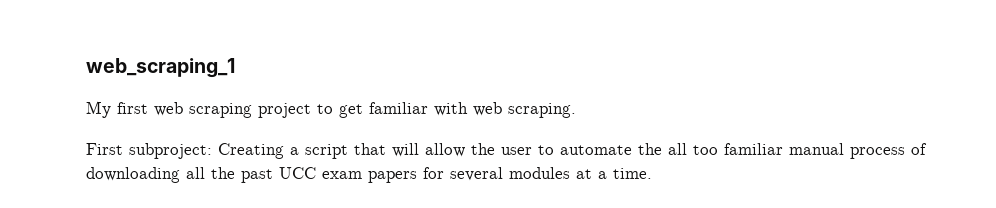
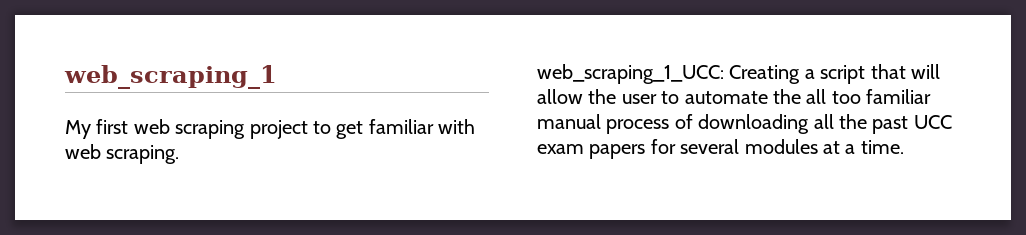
- First subproject: Creating a script that will allow the user to automate the all too familiar manual process of downloading all the past UCC exam papers for several modules at a time.
+ web_scraping_1_UCC: Creating a script that will allow the user to automate the all too familiar manual process of downloading all the past UCC exam papers for several modules at a time.

